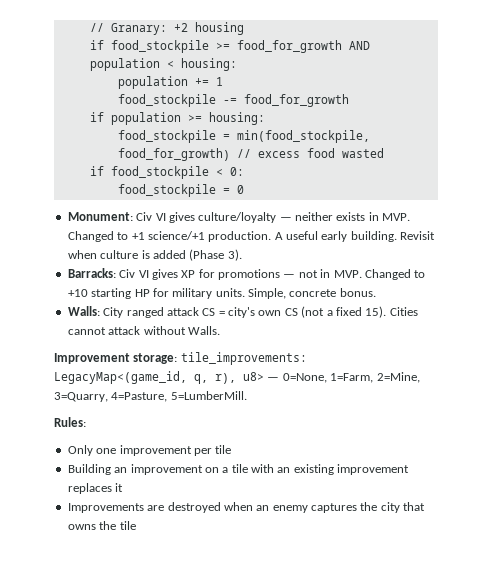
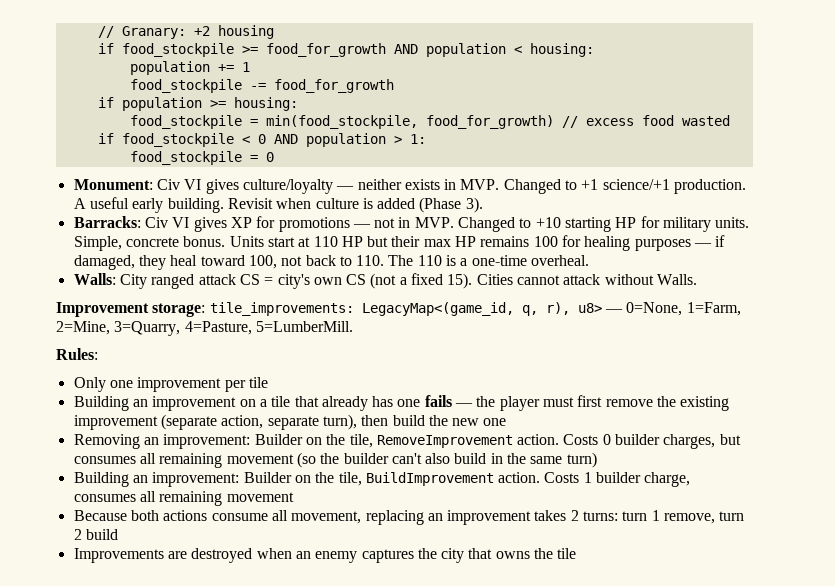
- if food_stockpile < 0:
+ if food_stockpile < 0 AND population > 1:
+ Units start at 110 HP but their max HP remains 100 for healing purposes — if damaged, they heal toward 100, not back to 110. The 110 is a one-time overheal.
- Building an improvement on a tile with an existing improvement replaces it
+ Building an improvement on a tile that already has one fails — the player must first remove the existing improvement (separate action, separate turn), then build the new one
+ Removing an improvement: Builder on the tile, RemoveImprovement action. Costs 0 builder charges, but consumes all remaining movement (so the builder can't also build in the same turn)
+ Building an improvement: Builder on the tile, BuildImprovement action. Costs 1 builder charge, consumes all remaining movement
+ Because both actions consume all movement, replacing an improvement takes 2 turns: turn 1 remove, turn 2 build

